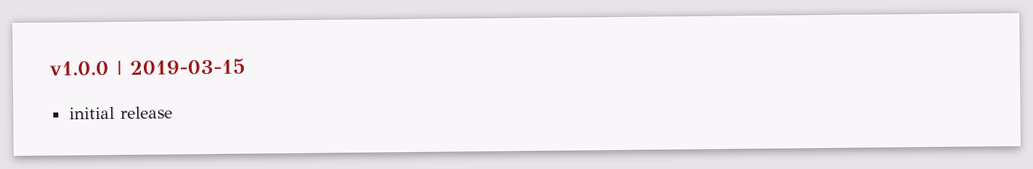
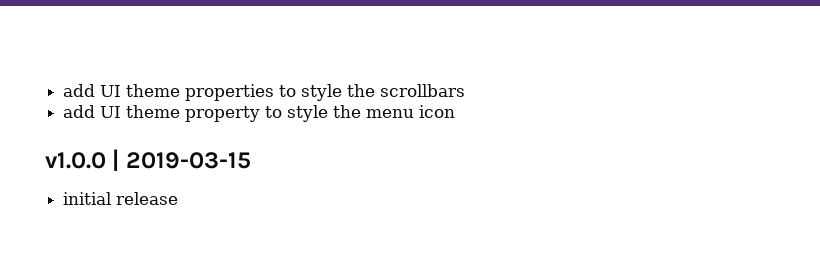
+ add UI theme properties to style the scrollbars
+ add UI theme property to style the menu icon

